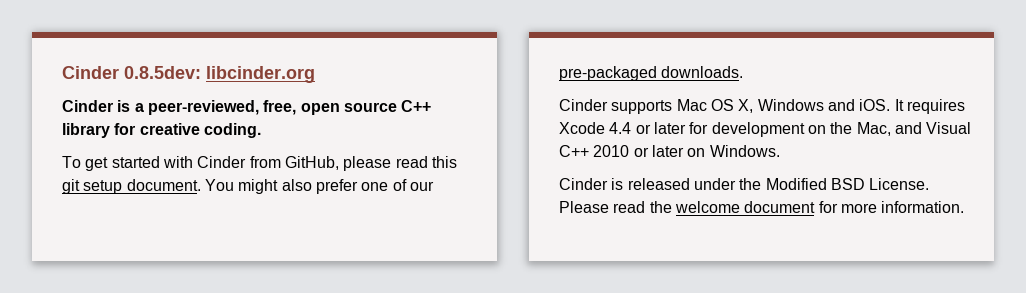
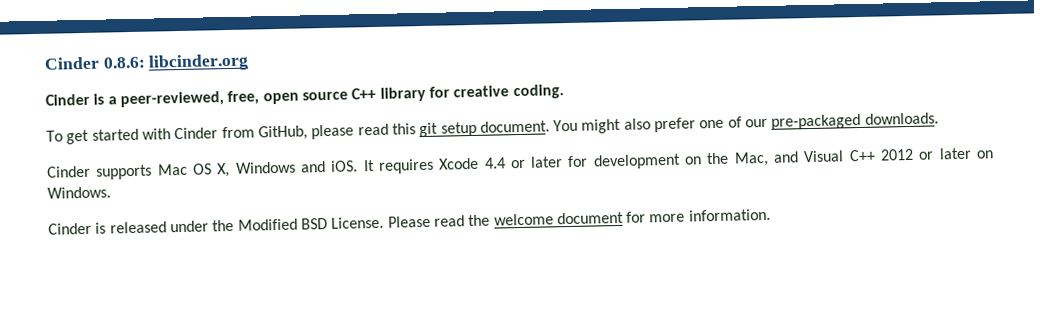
- Cinder 0.8.5dev: libcinder.org
+ Cinder 0.8.6: libcinder.org
- It requires Xcode 4.4 or later for development on the Mac, and Visual C++ 2010 or later on Windows.
+ It requires Xcode 4.4 or later for development on the Mac, and Visual C++ 2012 or later on Windows.

